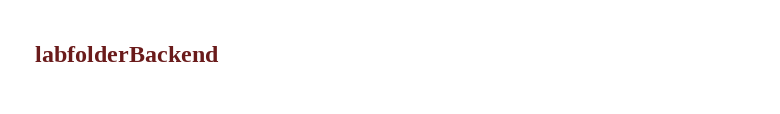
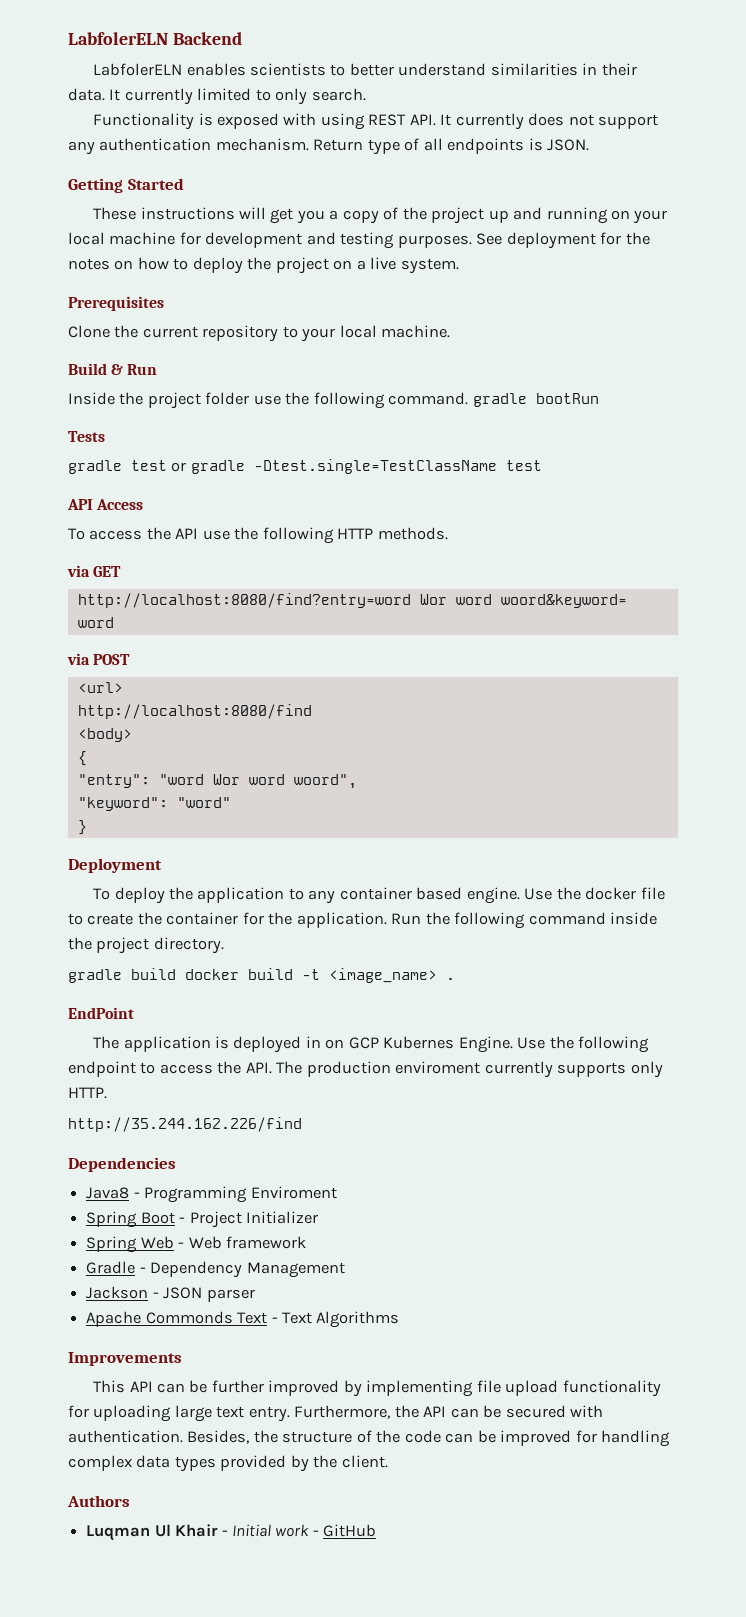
- labfolderBackend
+ LabfolerELN Backend
+ LabfolerELN enables scientists to better understand similarities in their data. It currently limited to only search.
+ Functionality is exposed with using REST API. It currently does not support any authentication mechanism. Return type of all endpoints is JSON.
+ Getting Started
+ These instructions will get you a copy of the project up and running on your local machine for development and testing purposes. See deployment for the notes on how to deploy the project on a live system.
+ Prerequisites
+ Clone the current repository to your local machine.
+ Build & Run
+ Inside the project folder use the following command. gradle bootRun
+ Tests
+ gradle test or gradle -Dtest.single=TestClassName test
+ API Access
+ To access the API use the following HTTP methods.
+ via GET
+ http://localhost:8080/find?entry=word Wor word woord&keyword= word
+ via POST
+ <url>
+ http://localhost:8080/find
+ <body>
+ {
+ "entry": "word Wor word woord",
+ "keyword": "word"
+ }
+ Deployment
+ To deploy the application to any container based engine. Use the docker file to create the container for the application. Run the following command inside the project directory.
+ gradle build docker build -t <image_name> .
+ EndPoint
+ The application is deployed in on GCP Kubernes Engine. Use the following endpoint to access the API. The production enviroment currently supports only HTTP.
+ http://35.244.162.226/find
+ Dependencies
+ Java8 - Programming Enviroment
+ Spring Boot - Project Initializer
+ Spring Web - Web framework
+ Gradle - Dependency Management
+ Jackson - JSON parser
+ Apache Commonds Text - Text Algorithms
+ Improvements
+ This API can be further improved by implementing file upload functionality for uploading large text entry. Furthermore, the API can be secured with authentication. Besides, the structure of the code can be improved for handling complex data types provided by the client.
+ Authors
+ Luqman Ul Khair - Initial work - GitHub

